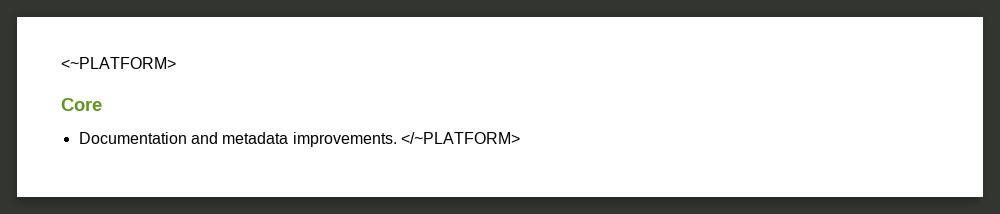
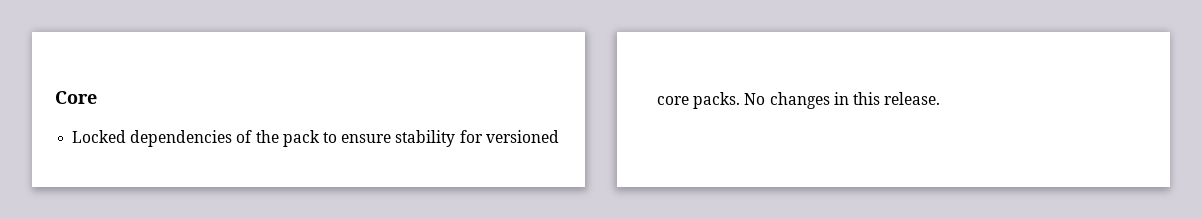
- <~PLATFORM>
- Documentation and metadata improvements. </~PLATFORM>
+ Locked dependencies of the pack to ensure stability for versioned core packs. No changes in this release.

